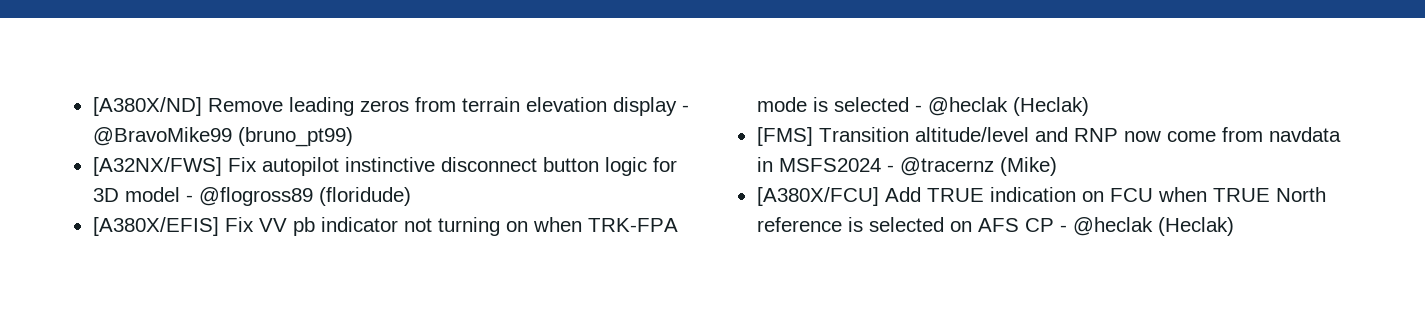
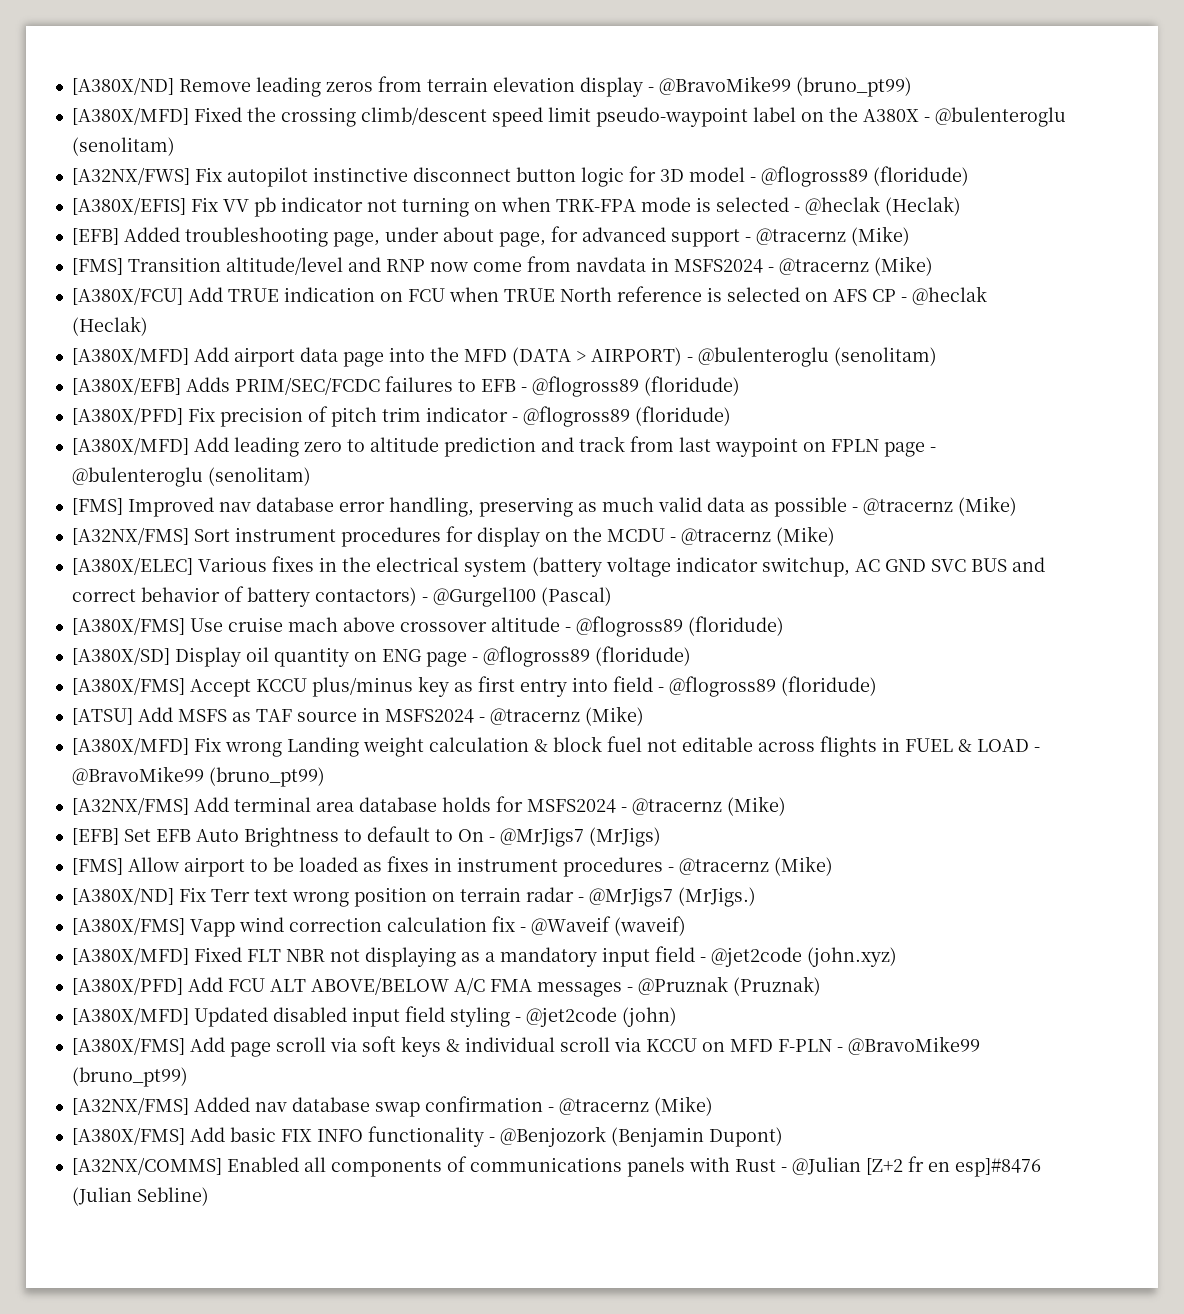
+ [A380X/MFD] Fixed the crossing climb/descent speed limit pseudo-waypoint label on the A380X - @bulenteroglu (senolitam)
+ [EFB] Added troubleshooting page, under about page, for advanced support - @tracernz (Mike)
+ [A380X/MFD] Add airport data page into the MFD (DATA > AIRPORT) - @bulenteroglu (senolitam)
+ [A380X/EFB] Adds PRIM/SEC/FCDC failures to EFB - @flogross89 (floridude)
+ [A380X/PFD] Fix precision of pitch trim indicator - @flogross89 (floridude)
+ [A380X/MFD] Add leading zero to altitude prediction and track from last waypoint on FPLN page - @bulenteroglu (senolitam)
+ [FMS] Improved nav database error handling, preserving as much valid data as possible - @tracernz (Mike)
+ [A32NX/FMS] Sort instrument procedures for display on the MCDU - @tracernz (Mike)
+ [A380X/ELEC] Various fixes in the electrical system (battery voltage indicator switchup, AC GND SVC BUS and correct behavior of battery contactors) - @Gurgel100 (Pascal)
+ [A380X/FMS] Use cruise mach above crossover altitude - @flogross89 (floridude)
+ [A380X/SD] Display oil quantity on ENG page - @flogross89 (floridude)
+ [A380X/FMS] Accept KCCU plus/minus key as first entry into field - @flogross89 (floridude)
+ [ATSU] Add MSFS as TAF source in MSFS2024 - @tracernz (Mike)
+ [A380X/MFD] Fix wrong Landing weight calculation & block fuel not editable across flights in FUEL & LOAD - @BravoMike99 (bruno_pt99)
+ [A32NX/FMS] Add terminal area database holds for MSFS2024 - @tracernz (Mike)
+ [EFB] Set EFB Auto Brightness to default to On - @MrJigs7 (MrJigs)
+ [FMS] Allow airport to be loaded as fixes in instrument procedures - @tracernz (Mike)
+ [A380X/ND] Fix Terr text wrong position on terrain radar - @MrJigs7 (MrJigs.)
+ [A380X/FMS] Vapp wind correction calculation fix - @Waveif (waveif)
+ [A380X/MFD] Fixed FLT NBR not displaying as a mandatory input field - @jet2code (john.xyz)
+ [A380X/PFD] Add FCU ALT ABOVE/BELOW A/C FMA messages - @Pruznak (Pruznak)
+ [A380X/MFD] Updated disabled input field styling - @jet2code (john)
+ [A380X/FMS] Add page scroll via soft keys & individual scroll via KCCU on MFD F-PLN - @BravoMike99 (bruno_pt99)
+ [A32NX/FMS] Added nav database swap confirmation - @tracernz (Mike)
+ [A380X/FMS] Add basic FIX INFO functionality - @Benjozork (Benjamin Dupont)
+ [A32NX/COMMS] Enabled all components of communications panels with Rust - @Julian [Z+2 fr en esp]#8476 (Julian Sebline)

